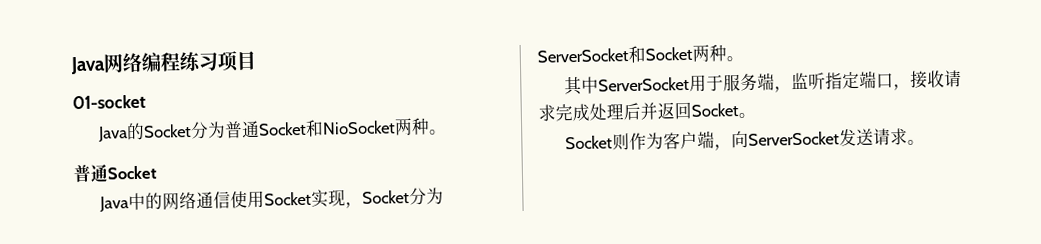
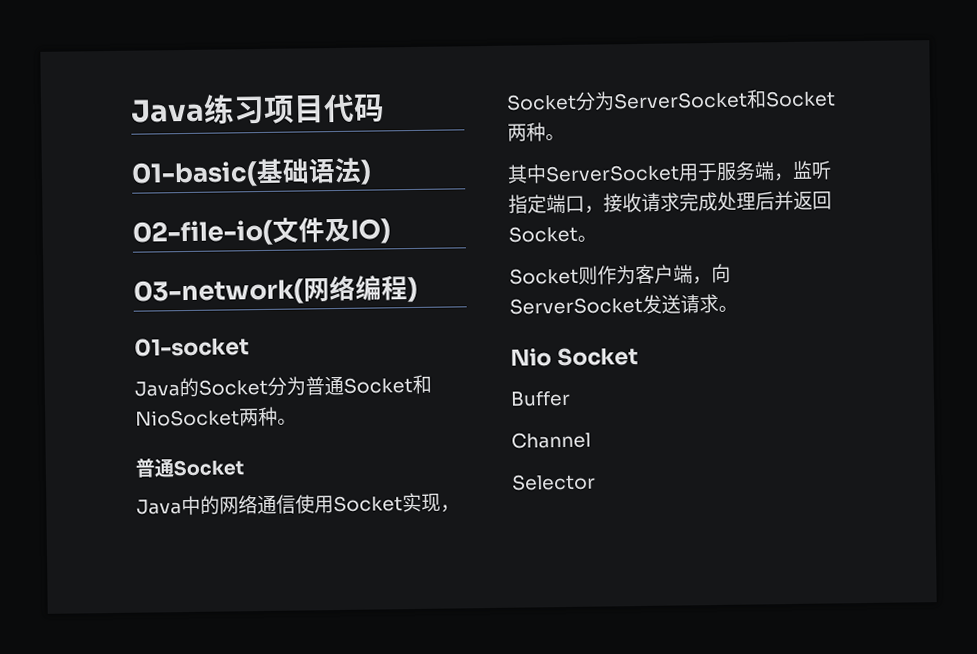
- Java网络编程练习项目
+ Java练习项目代码
+ 01-basic(基础语法)
+ 02-file-io(文件及IO)
+ 03-network(网络编程)
+ Nio Socket
+ Buffer
+ Channel
+ Selector

